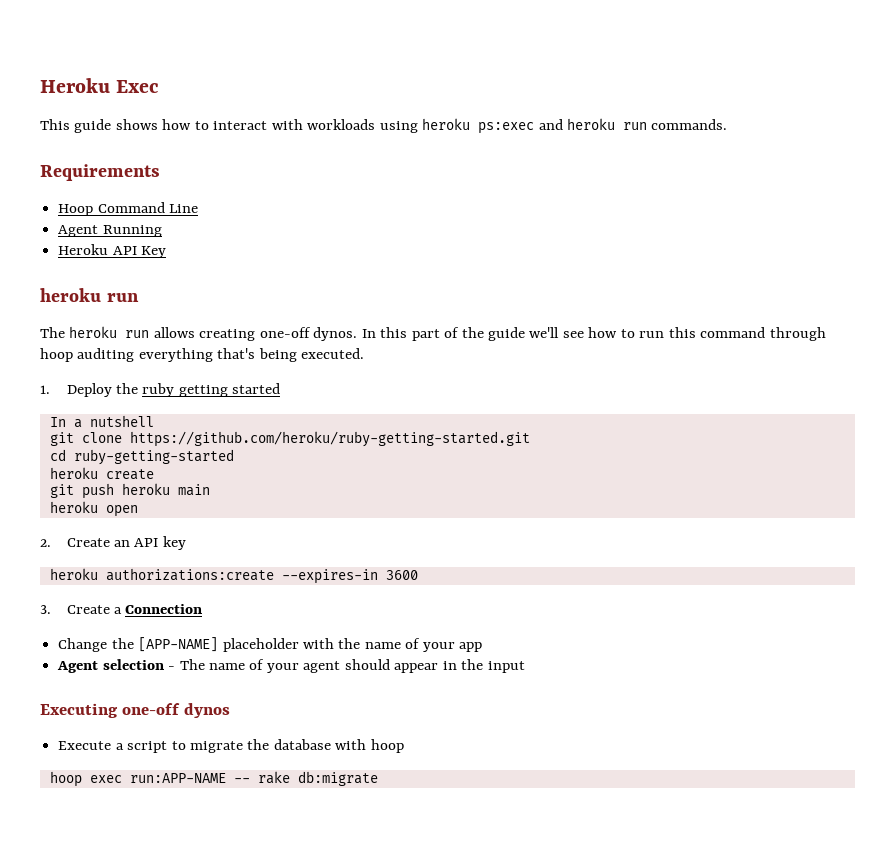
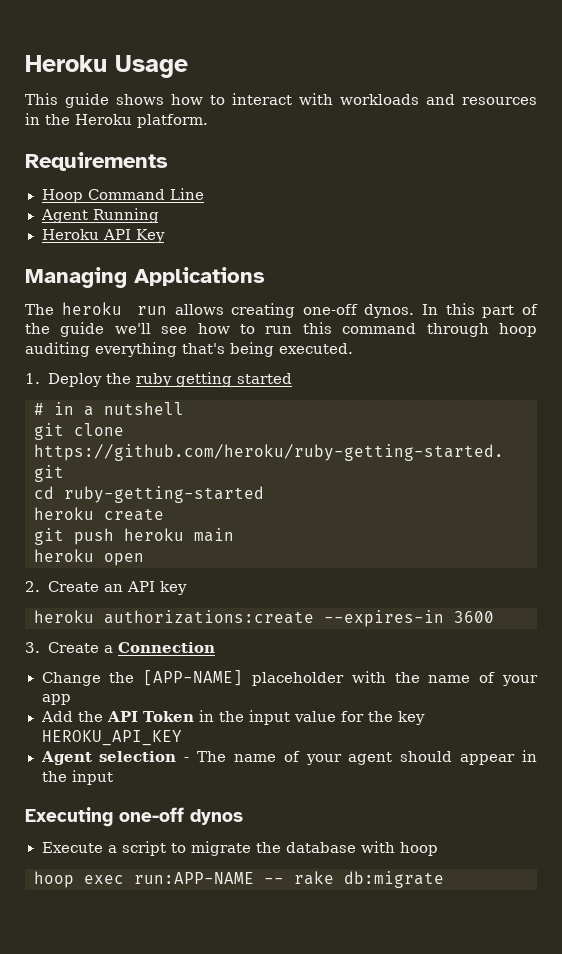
- Heroku Exec
+ Heroku Usage
- This guide shows how to interact with workloads using heroku ps:exec and heroku run commands.
+ This guide shows how to interact with workloads and resources in the Heroku platform.
  Heroku API Key
- heroku run
+ Managing Applications
- In a nutshell
+ # in a nutshell
+ Add the API Token in the input value for the key HEROKU_API_KEY

